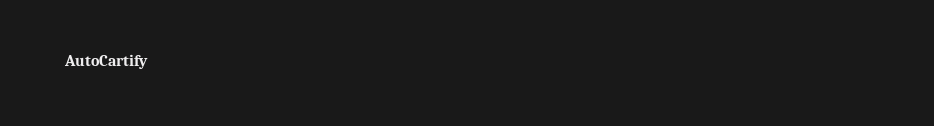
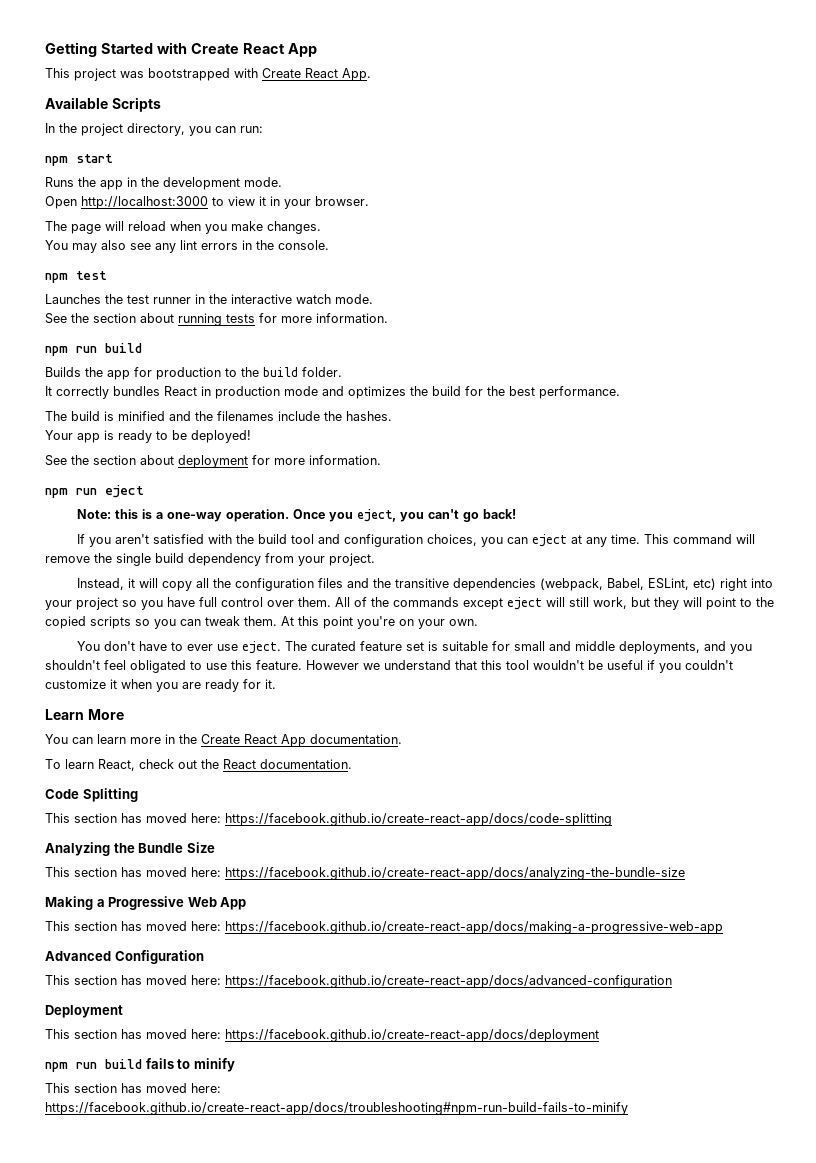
- AutoCartify
+ Getting Started with Create React App
+ This project was bootstrapped with Create React App.
+ Available Scripts
+ In the project directory, you can run:
+ npm start
+ Runs the app in the development mode.
+ Open http://localhost:3000 to view it in your browser.
+ The page will reload when you make changes.
+ You may also see any lint errors in the console.
+ npm test
+ Launches the test runner in the interactive watch mode.
+ See the section about running tests for more information.
+ npm run build
+ Builds the app for production to the build folder.
+ It correctly bundles React in production mode and optimizes the build for the best performance.
+ The build is minified and the filenames include the hashes.
+ Your app is ready to be deployed!
+ See the section about deployment for more information.
+ npm run eject
+ Note: this is a one-way operation. Once you eject, you can't go back!
+ If you aren't satisfied with the build tool and configuration choices, you can eject at any time. This command will remove the single build dependency from your project.
+ Instead, it will copy all the configuration files and the transitive dependencies (webpack, Babel, ESLint, etc) right into your project so you have full control over them. All of the commands except eject will still work, but they will point to the copied scripts so you can tweak them. At this point you're on your own.
+ You don't have to ever use eject. The curated feature set is suitable for small and middle deployments, and you shouldn't feel obligated to use this feature. However we understand that this tool wouldn't be useful if you couldn't customize it when you are ready for it.
+ Learn More
+ You can learn more in the Create React App documentation.
+ To learn React, check out the React documentation.
+ Code Splitting
+ This section has moved here: https://facebook.github.io/create-react-app/docs/code-splitting
+ Analyzing the Bundle Size
+ This section has moved here: https://facebook.github.io/create-react-app/docs/analyzing-the-bundle-size
+ Making a Progressive Web App
+ This section has moved here: https://facebook.github.io/create-react-app/docs/making-a-progressive-web-app
+ Advanced Configuration
+ This section has moved here: https://facebook.github.io/create-react-app/docs/advanced-configuration
+ Deployment
+ This section has moved here: https://facebook.github.io/create-react-app/docs/deployment
+ npm run build fails to minify
+ This section has moved here: https://facebook.github.io/create-react-app/docs/troubleshooting#npm-run-build-fails-to-minify

